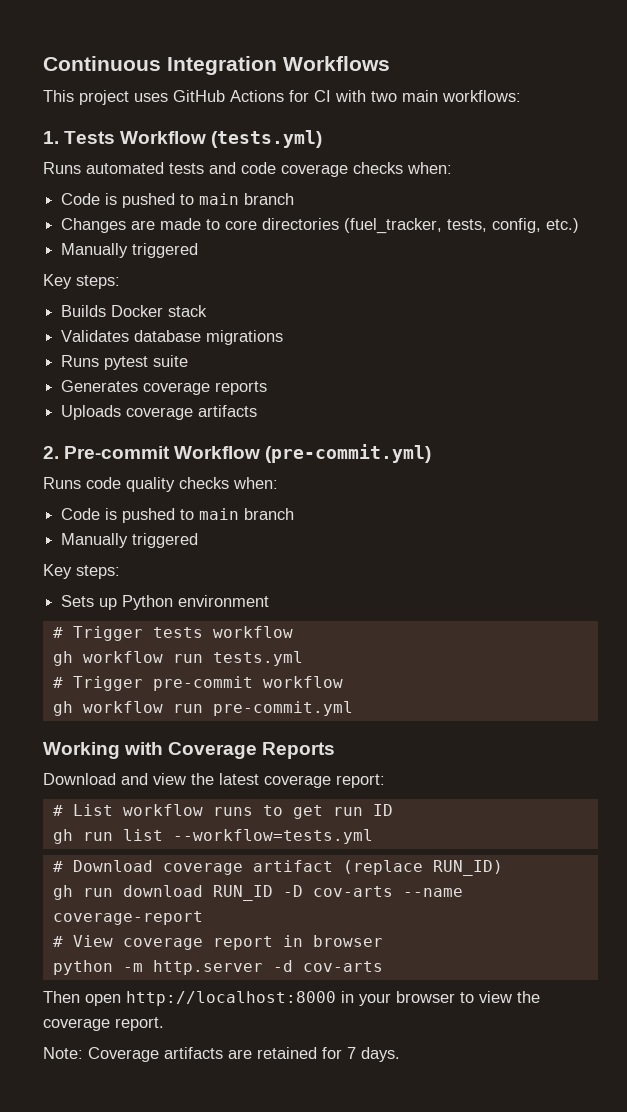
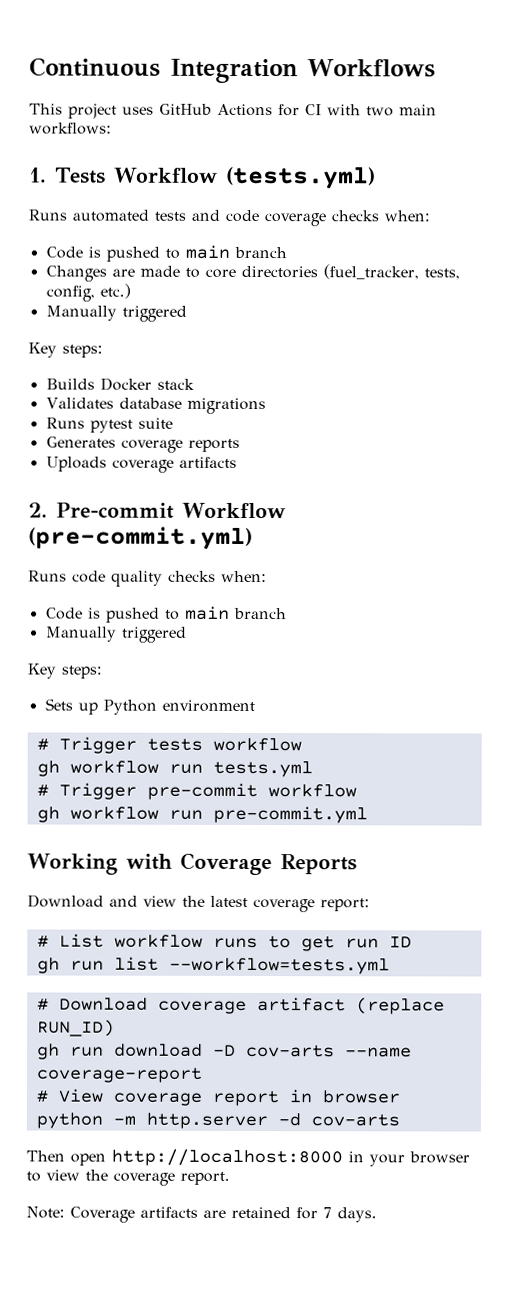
- gh run download RUN_ID -D cov-arts --name coverage-report
+ gh run download -D cov-arts --name coverage-report

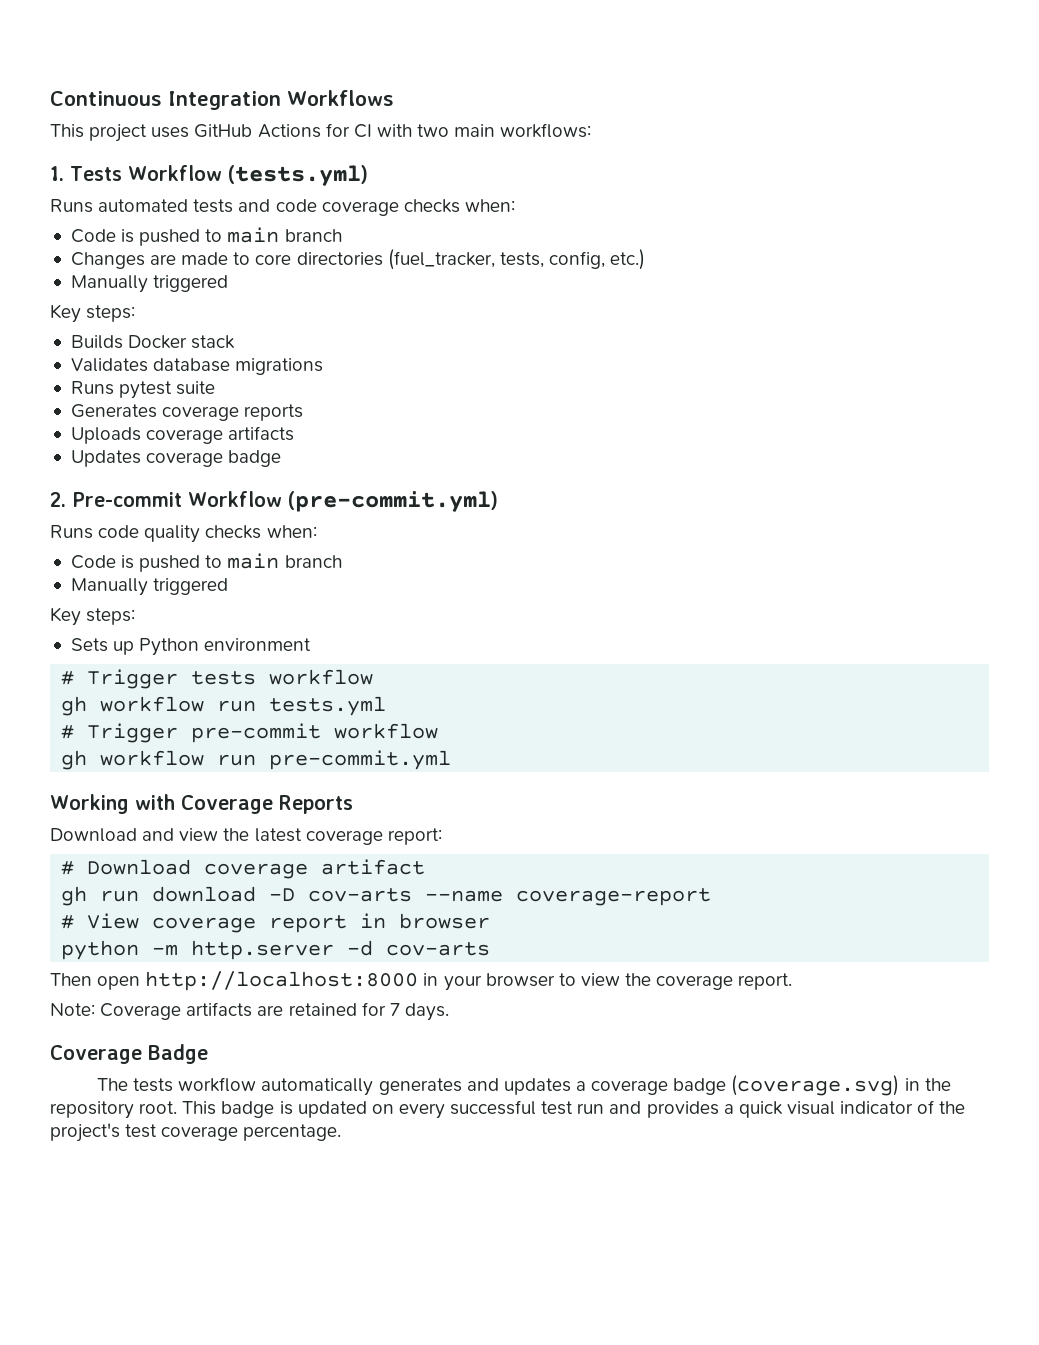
+ Updates coverage badge
- # List workflow runs to get run ID
- gh run list --workflow=tests.yml
- # Download coverage artifact (replace RUN_ID)
+ # Download coverage artifact
+ Coverage Badge
+ The tests workflow automatically generates and updates a coverage badge (coverage.svg) in the repository root. This badge is updated on every successful test run and provides a quick visual indicator of the project's test coverage percentage.

